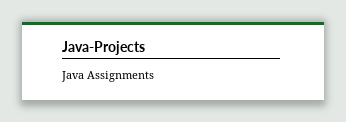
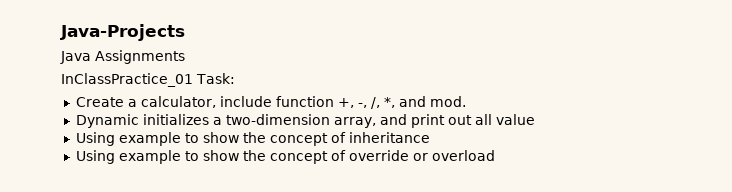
+ InClassPractice_01 Task:
+ Create a calculator, include function +, -, /, *, and mod.
+ Dynamic initializes a two-dimension array, and print out all value
+ Using example to show the concept of inheritance
+ Using example to show the concept of override or overload

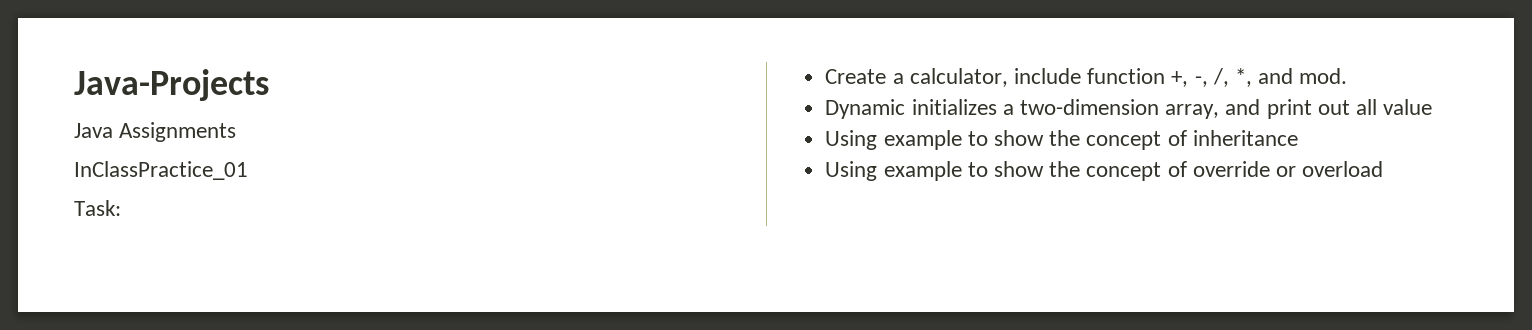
- InClassPractice_01 Task:
+ InClassPractice_01
+ Task:

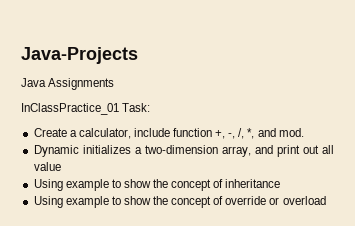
- InClassPractice_01
- Task:
+ InClassPractice_01 Task:

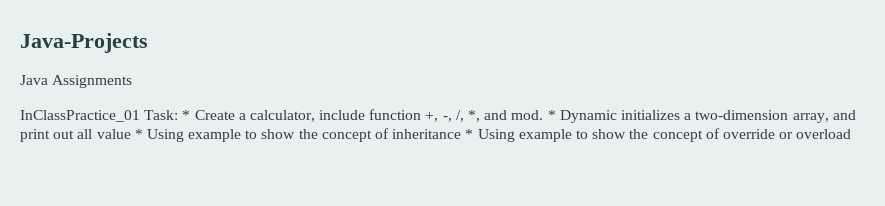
- InClassPractice_01 Task:
- Create a calculator, include function +, -, /, *, and mod.
- Dynamic initializes a two-dimension array, and print out all value
- Using example to show the concept of inheritance
- Using example to show the concept of override or overload
+ InClassPractice_01 Task: * Create a calculator, include function +, -, /, *, and mod. * Dynamic initializes a two-dimension array, and print out all value * Using example to show the concept of inheritance * Using example to show the concept of override or overload

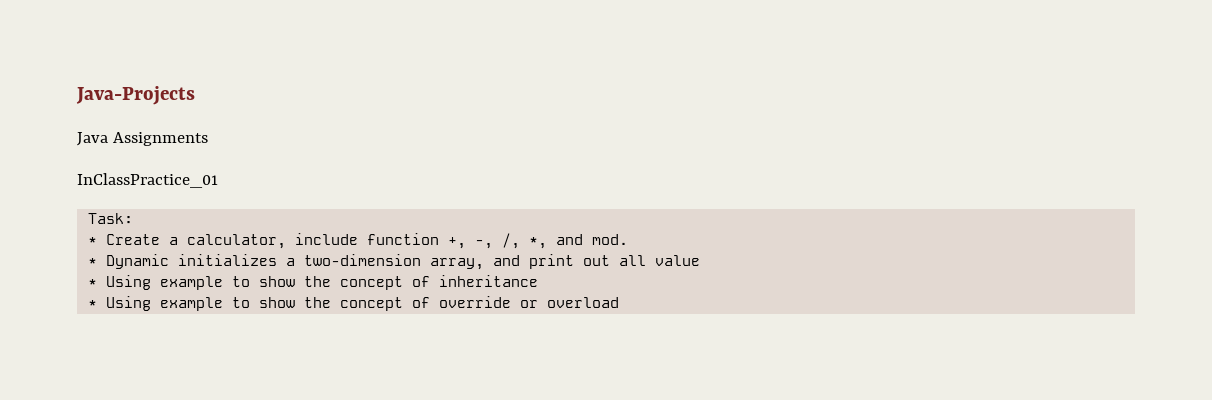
- InClassPractice_01 Task: * Create a calculator, include function +, -, /, *, and mod. * Dynamic initializes a two-dimension array, and print out all value * Using example to show the concept of inheritance * Using example to show the concept of override or overload
+ InClassPractice_01
+ Task:
+ * Create a calculator, include function +, -, /, *, and mod.
+ * Dynamic initializes a two-dimension array, and print out all value
+ * Using example to show the concept of inheritance
+ * Using example to show the concept of override or overload

